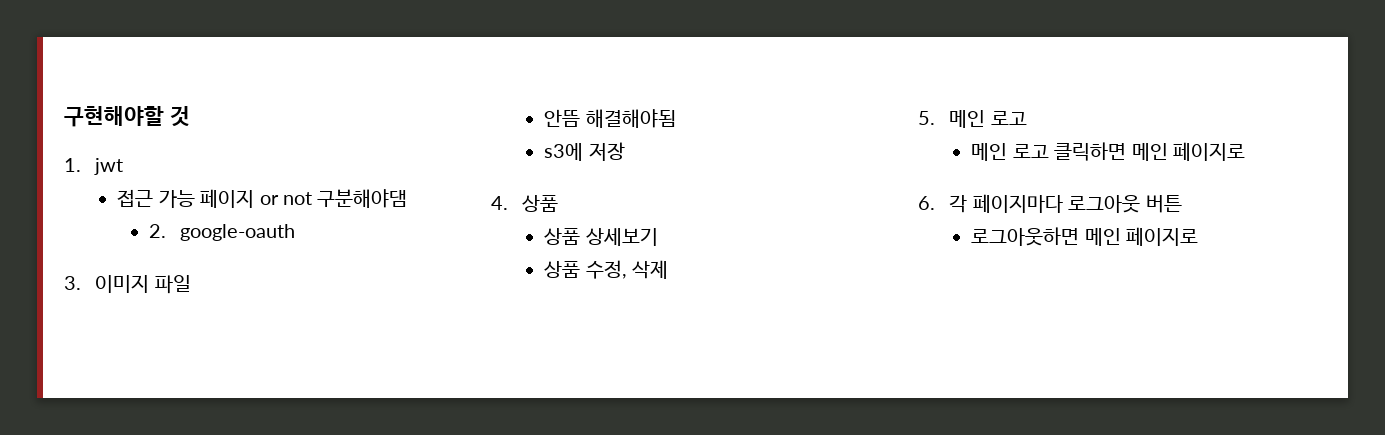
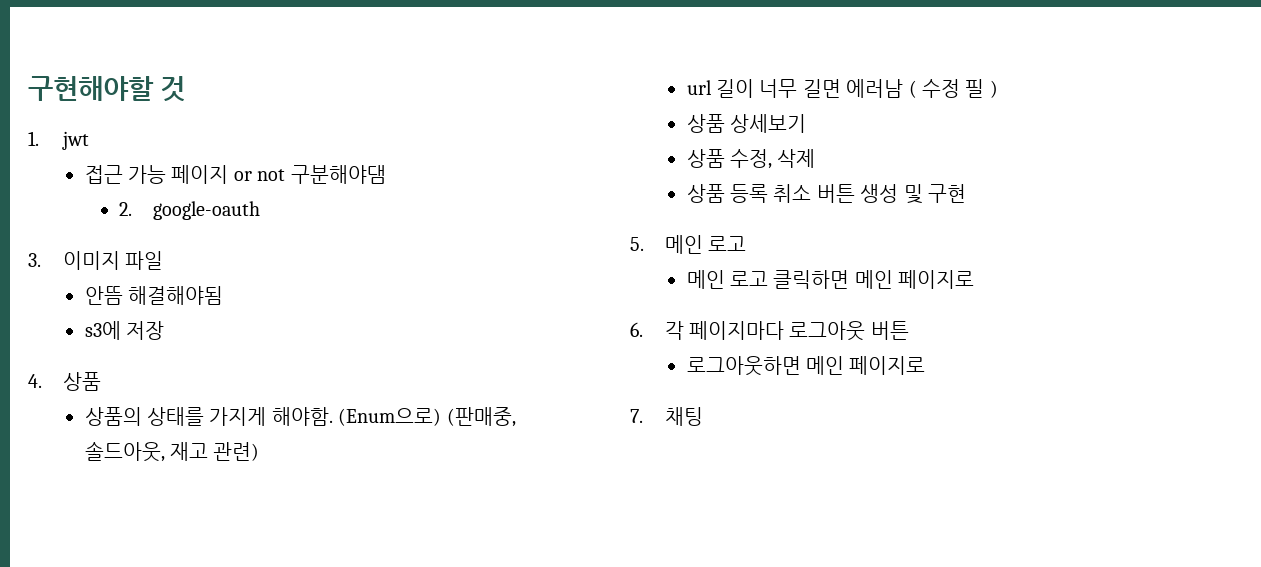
+ 상품의 상태를 가지게 해야함. (Enum으로) (판매중, 솔드아웃, 재고 관련)
+ url 길이 너무 길면 에러남 ( 수정 필 )
+ 상품 등록 취소 버튼 생성 및 구현
+ 7. 채팅

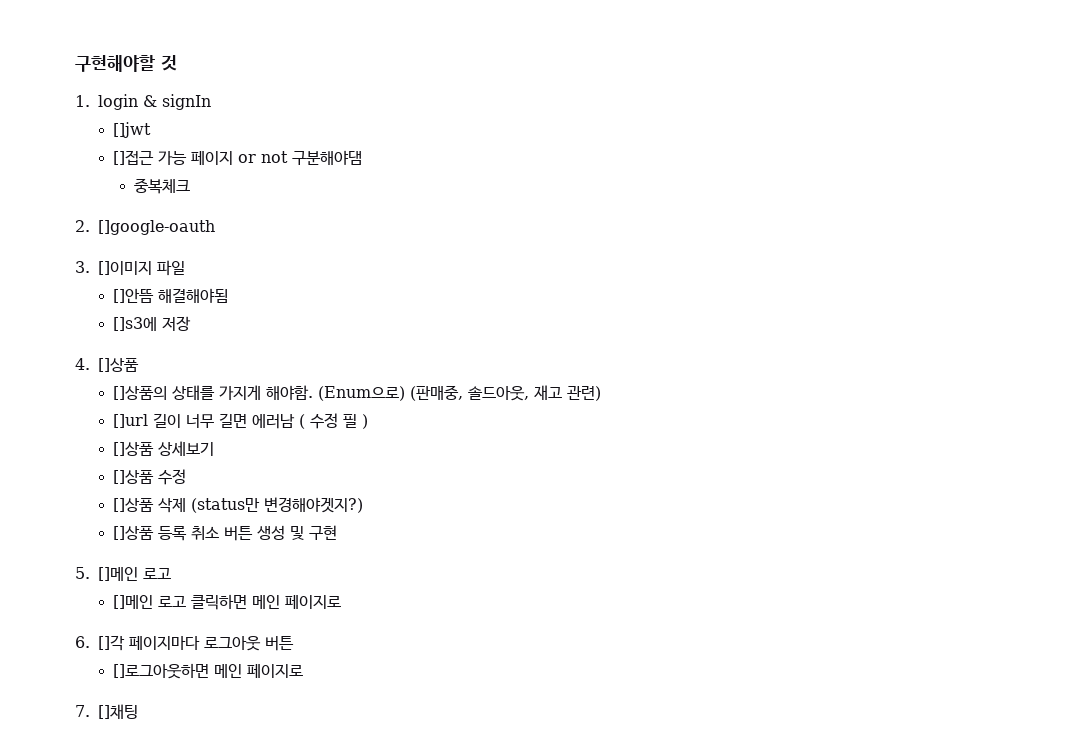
- 1. jwt
- 접근 가능 페이지 or not 구분해야댐
+ 1. login & signIn
+ []jwt
+ []접근 가능 페이지 or not 구분해야댐
- 2. google-oauth
- 3. 이미지 파일
+ 중복체크
+ 2. []google-oauth
+ 3. []이미지 파일
- 안뜸 해결해야됨
+ []안뜸 해결해야됨
- s3에 저장
+ []s3에 저장
- 4. 상품
- 상품의 상태를 가지게 해야함.
+ 4. []상품
+ []상품의 상태를 가지게 해야함.
- url 길이 너무 길면 에러남 ( 수정 필 )
+ []url 길이 너무 길면 에러남 ( 수정 필 )
- 상품 상세보기
+ []상품 상세보기
- 상품 수정, 삭제
- 상품 등록 취소 버튼 생성 및 구현
+ []상품 수정
+ []상품 삭제 (status만 변경해야겟지?)
+ []상품 등록 취소 버튼 생성 및 구현
- 5. 메인 로고
+ 5. []메인 로고
- 메인 로고 클릭하면 메인 페이지로
+ []메인 로고 클릭하면 메인 페이지로
- 6. 각 페이지마다 로그아웃 버튼
+ 6. []각 페이지마다 로그아웃 버튼
- 로그아웃하면 메인 페이지로
+ []로그아웃하면 메인 페이지로
- 7. 채팅
+ 7. []채팅

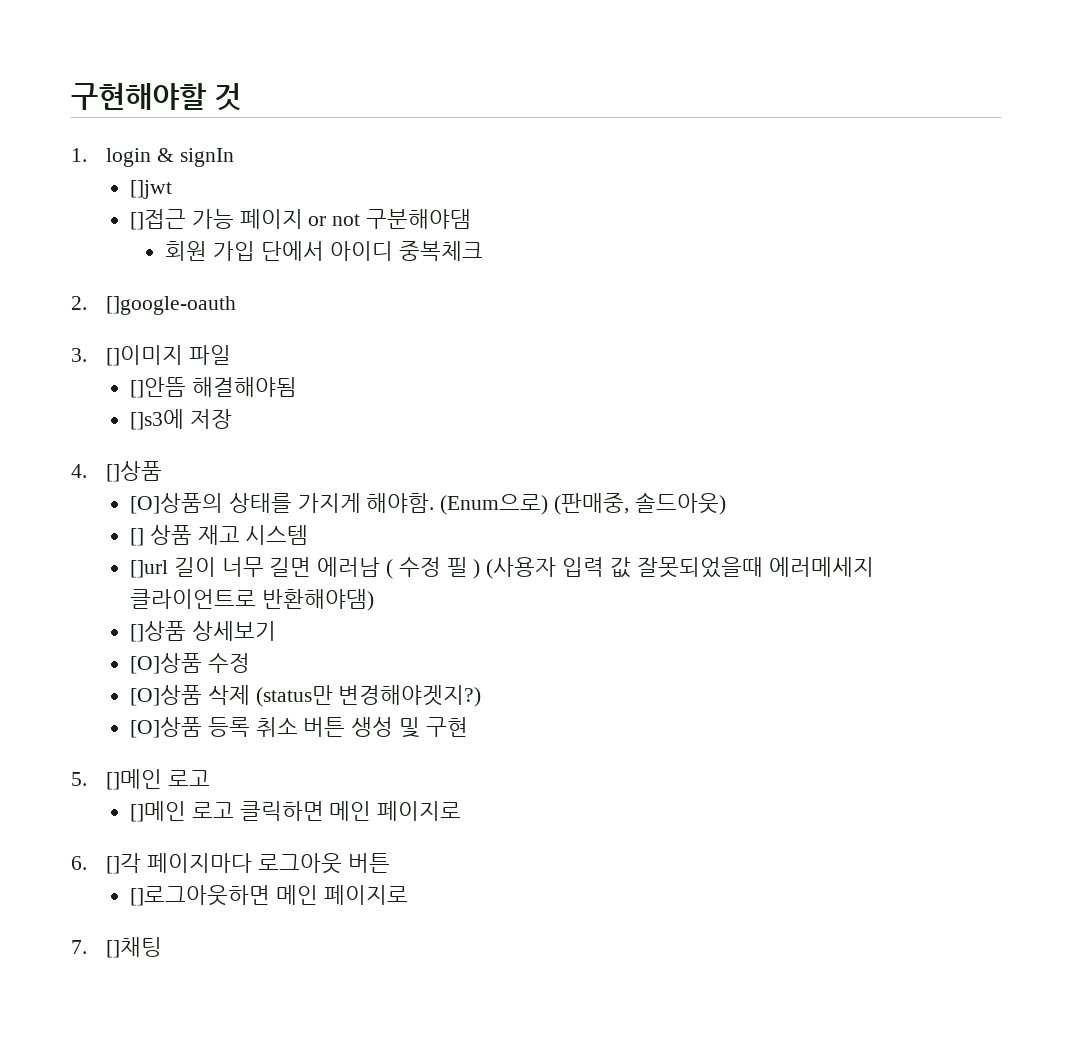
- 중복체크
+ 회원 가입 단에서 아이디 중복체크
- []상품의 상태를 가지게 해야함.
+ [O]상품의 상태를 가지게 해야함.
- (Enum으로) (판매중, 솔드아웃, 재고 관련)
+ (Enum으로) (판매중, 솔드아웃)
+ [] 상품 재고 시스템
- []url 길이 너무 길면 에러남 ( 수정 필 )
+ []url 길이 너무 길면 에러남 ( 수정 필 ) (사용자 입력 값 잘못되었을때 에러메세지 클라이언트로 반환해야댐)
- []상품 수정
+ [O]상품 수정
- []상품 삭제 (status만 변경해야겟지?)
+ [O]상품 삭제 (status만 변경해야겟지?)
- []상품 등록 취소 버튼 생성 및 구현
+ [O]상품 등록 취소 버튼 생성 및 구현

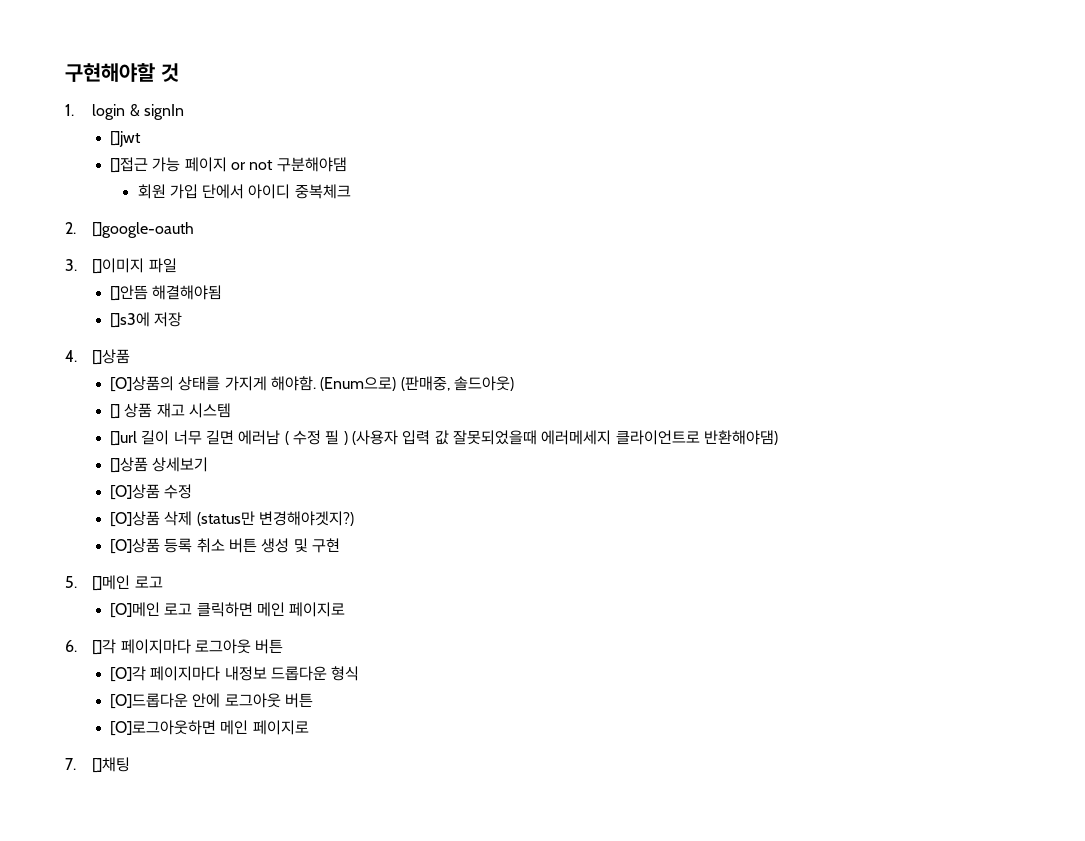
- []메인 로고 클릭하면 메인 페이지로
+ [O]메인 로고 클릭하면 메인 페이지로
- []로그아웃하면 메인 페이지로
+ [O]각 페이지마다 내정보 드롭다운 형식
+ [O]드롭다운 안에 로그아웃 버튼
+ [O]로그아웃하면 메인 페이지로

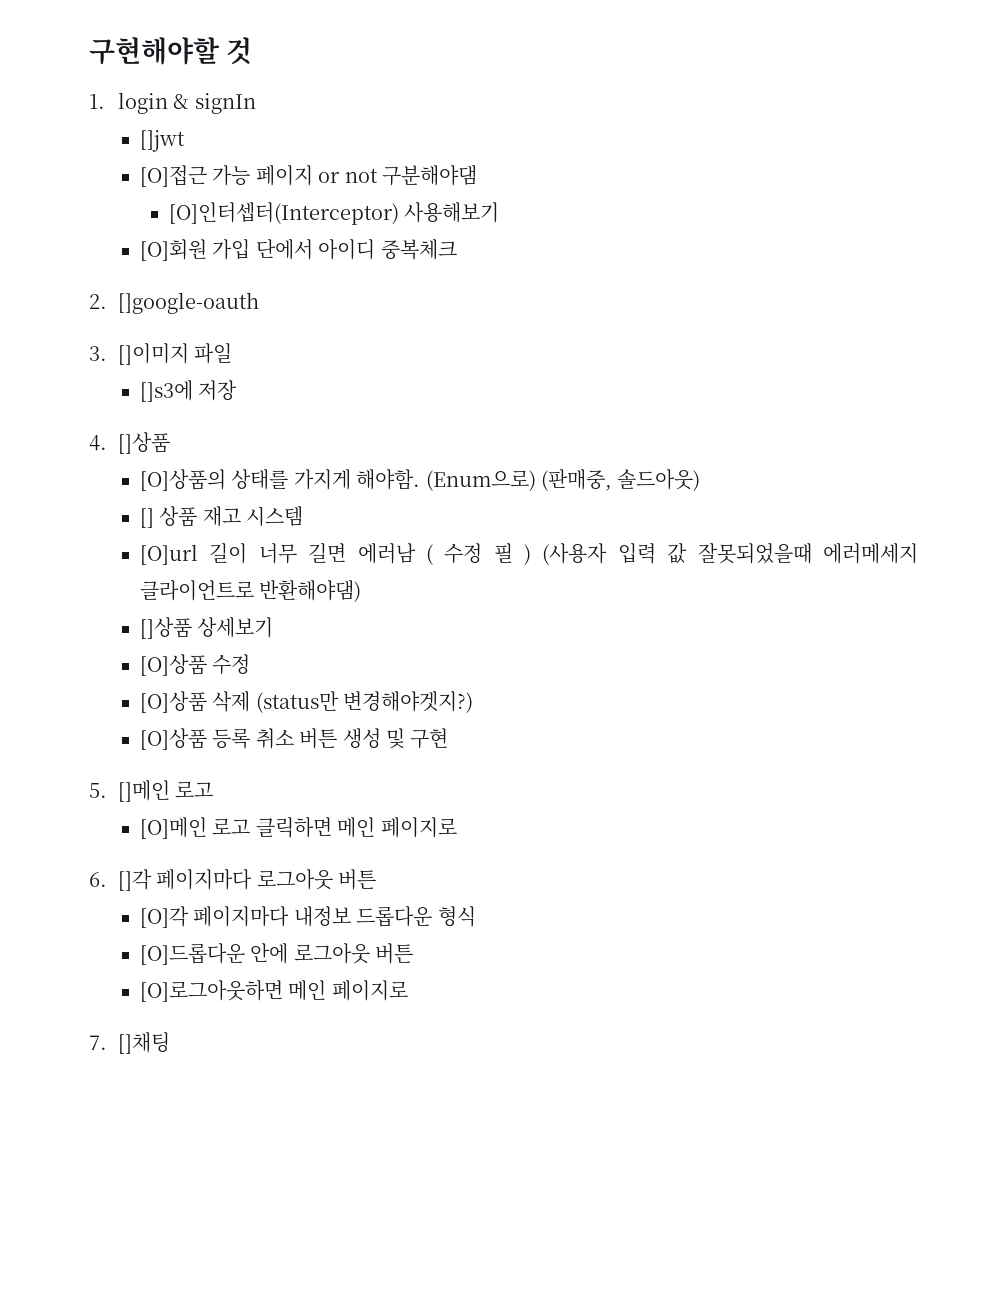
- []접근 가능 페이지 or not 구분해야댐
+ [O]접근 가능 페이지 or not 구분해야댐
- 회원 가입 단에서 아이디 중복체크
+ [O]인터셉터(Interceptor) 사용해보기
+ [O]회원 가입 단에서 아이디 중복체크
- []안뜸 해결해야됨
- []url 길이 너무 길면 에러남 ( 수정 필 ) (사용자 입력 값 잘못되었을때 에러메세지 클라이언트로 반환해야댐)
+ [O]url 길이 너무 길면 에러남 ( 수정 필 ) (사용자 입력 값 잘못되었을때 에러메세지 클라이언트로 반환해야댐)

